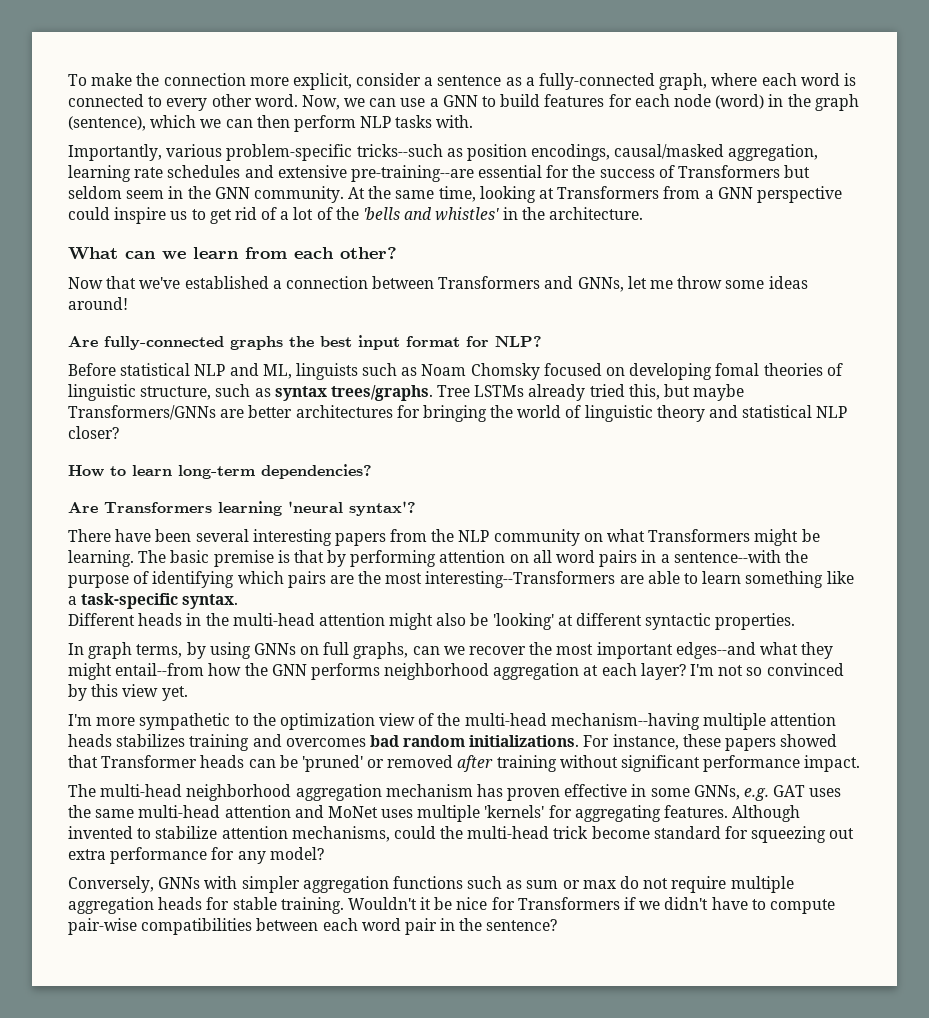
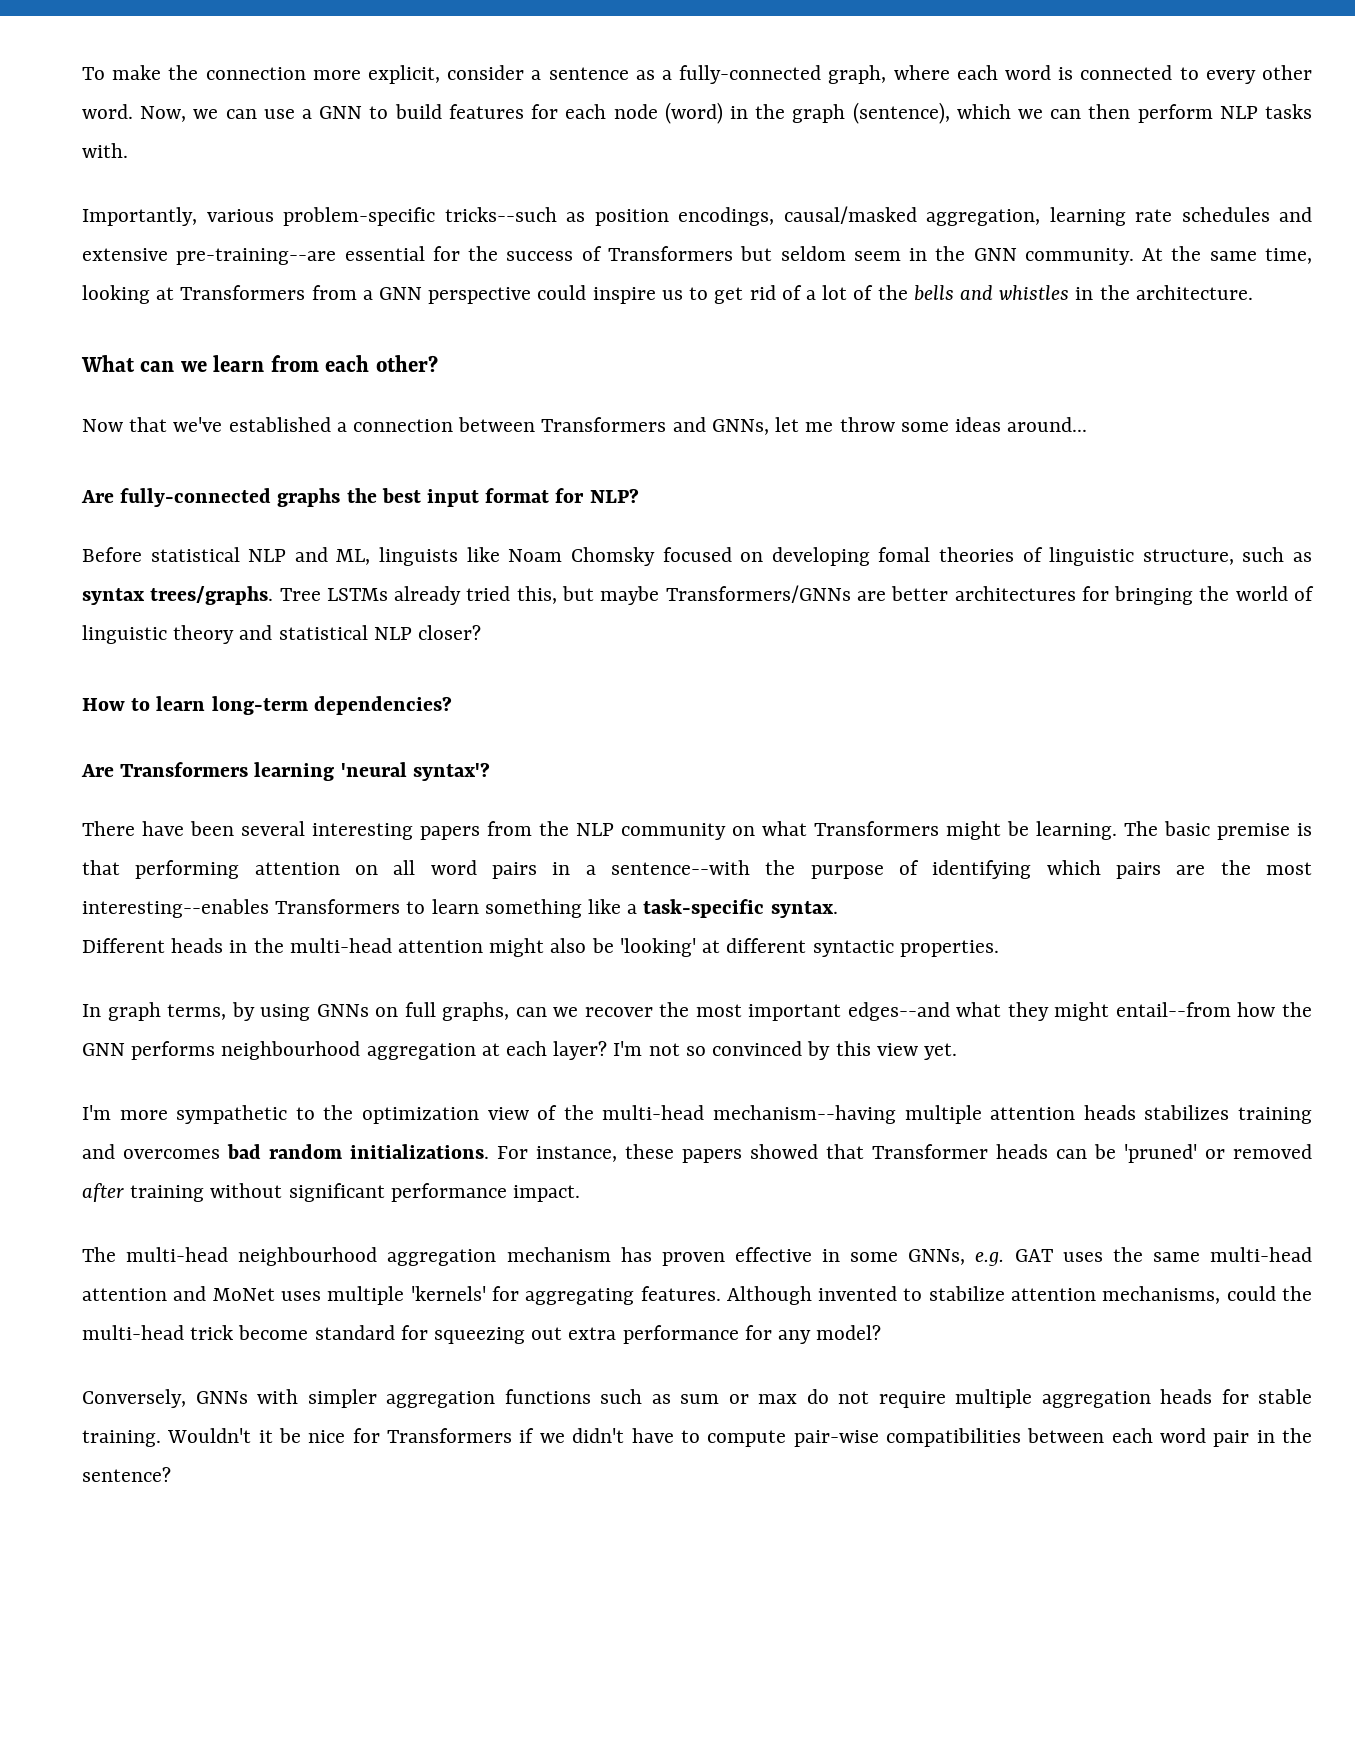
- At the same time, looking at Transformers from a GNN perspective could inspire us to get rid of a lot of the 'bells and whistles' in the architecture.
+ At the same time, looking at Transformers from a GNN perspective could inspire us to get rid of a lot of the bells and whistles in the architecture.
- Now that we've established a connection between Transformers and GNNs, let me throw some ideas around!
+ Now that we've established a connection between Transformers and GNNs, let me throw some ideas around...
- Before statistical NLP and ML, linguists such as Noam Chomsky focused on developing fomal theories of linguistic structure, such as syntax trees/graphs.
+ Before statistical NLP and ML, linguists like Noam Chomsky focused on developing fomal theories of linguistic structure, such as syntax trees/graphs.
- The basic premise is that by performing attention on all word pairs in a sentence--with the purpose of identifying which pairs are the most interesting--Transformers are able to learn something like a task-specific syntax.
+ The basic premise is that performing attention on all word pairs in a sentence--with the purpose of identifying which pairs are the most interesting--enables Transformers to learn something like a task-specific syntax.
- In graph terms, by using GNNs on full graphs, can we recover the most important edges--and what they might entail--from how the GNN performs neighborhood aggregation at each layer?
+ In graph terms, by using GNNs on full graphs, can we recover the most important edges--and what they might entail--from how the GNN performs neighbourhood aggregation at each layer?
- The multi-head neighborhood aggregation mechanism has proven effective in some GNNs, e.g. GAT uses the same multi-head attention and MoNet uses multiple 'kernels' for aggregating features.
+ The multi-head neighbourhood aggregation mechanism has proven effective in some GNNs, e.g. GAT uses the same multi-head attention and MoNet uses multiple 'kernels' for aggregating features.

